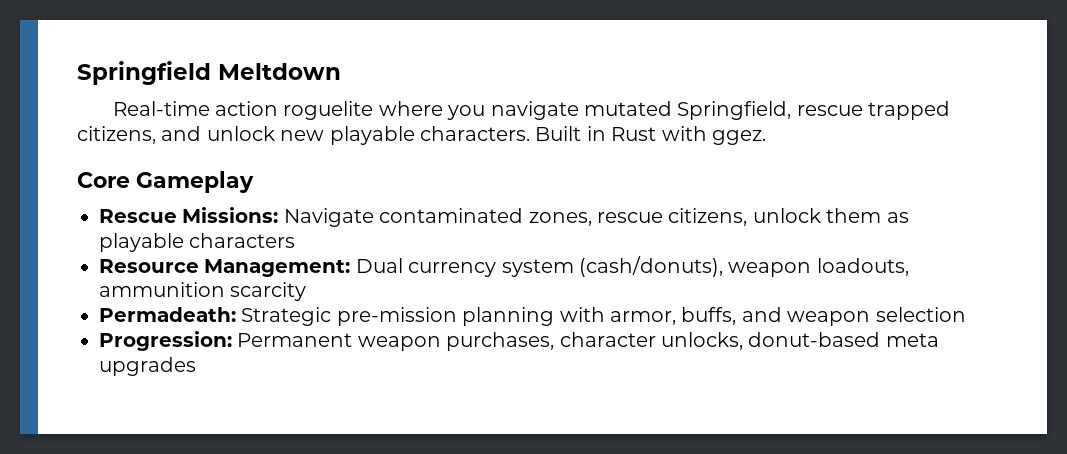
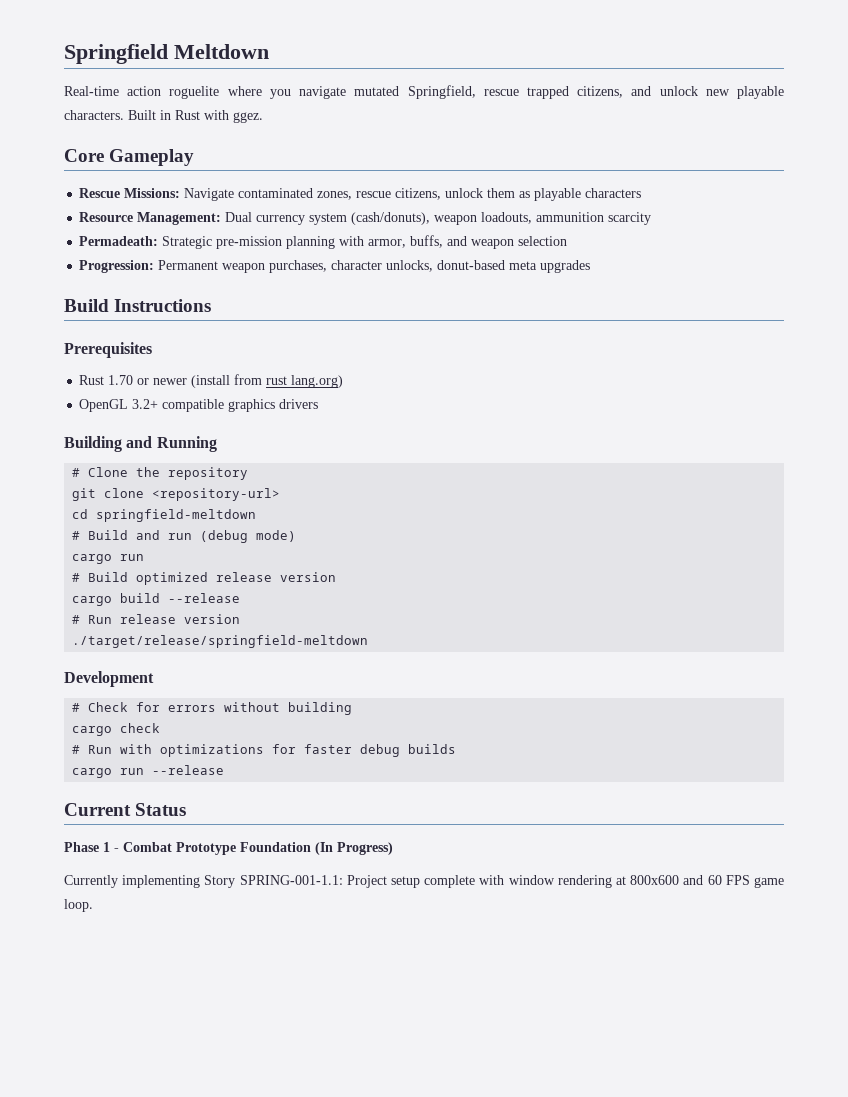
+ Build Instructions
+ Prerequisites
+ Rust 1.70 or newer (install from rust lang.org)
+ OpenGL 3.2+ compatible graphics drivers
+ Building and Running
+ # Clone the repository
+ git clone <repository-url>
+ cd springfield-meltdown
+ # Build and run (debug mode)
+ cargo run
+ # Build optimized release version
+ cargo build --release
+ # Run release version
+ ./target/release/springfield-meltdown
+ Development
+ # Check for errors without building
+ cargo check
+ # Run with optimizations for faster debug builds
+ cargo run --release
+ Current Status
+ Phase 1 - Combat Prototype Foundation (In Progress)
+ Currently implementing Story SPRING-001-1.1: Project setup complete with window rendering at 800x600 and 60 FPS game loop.

